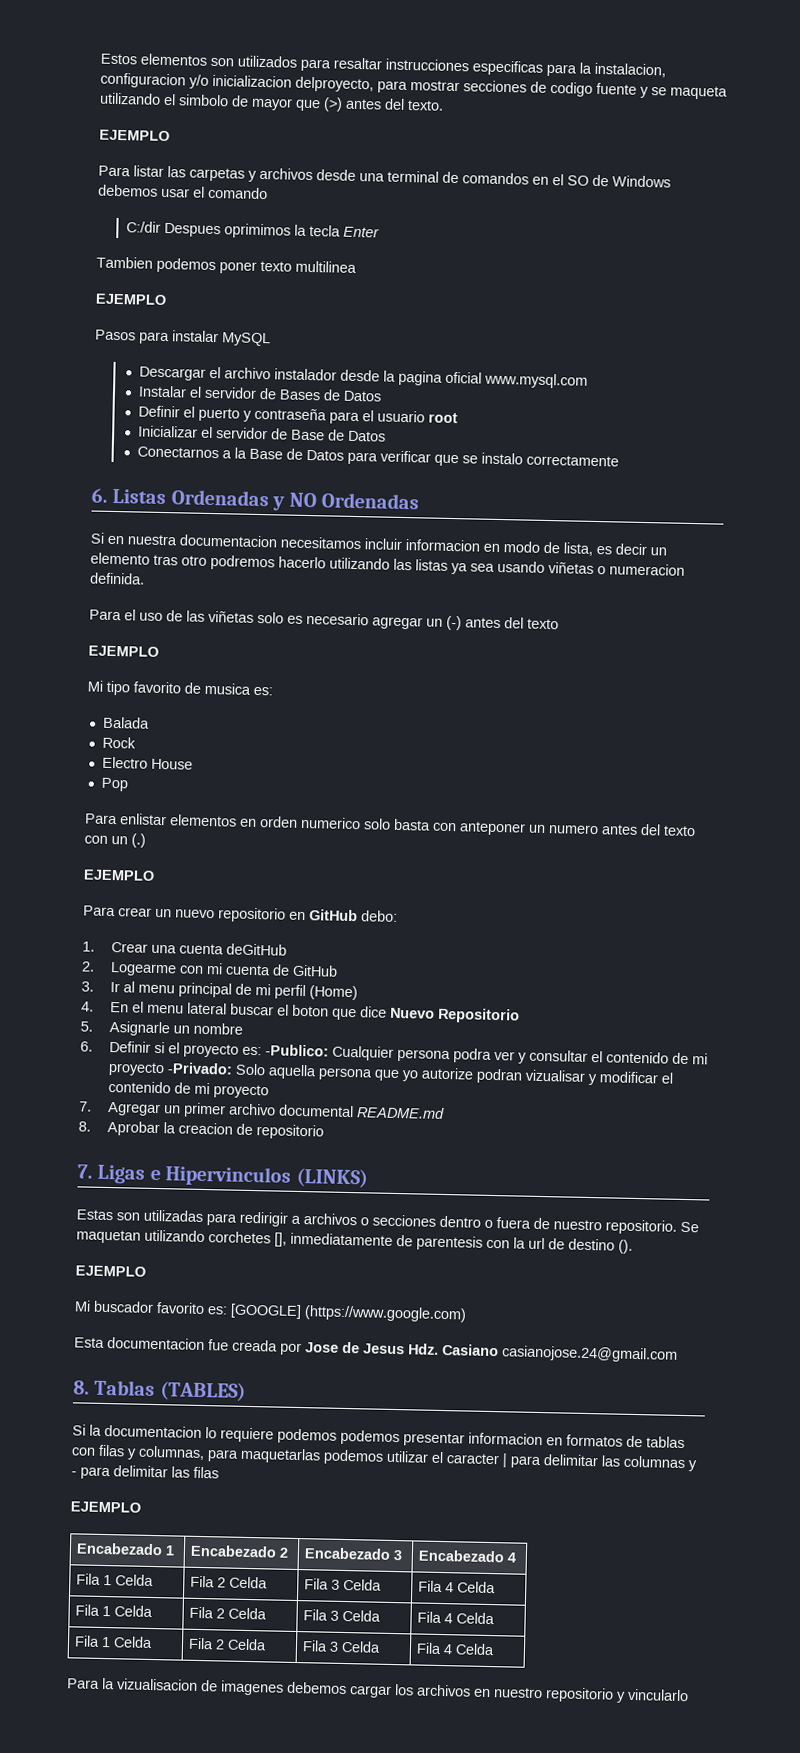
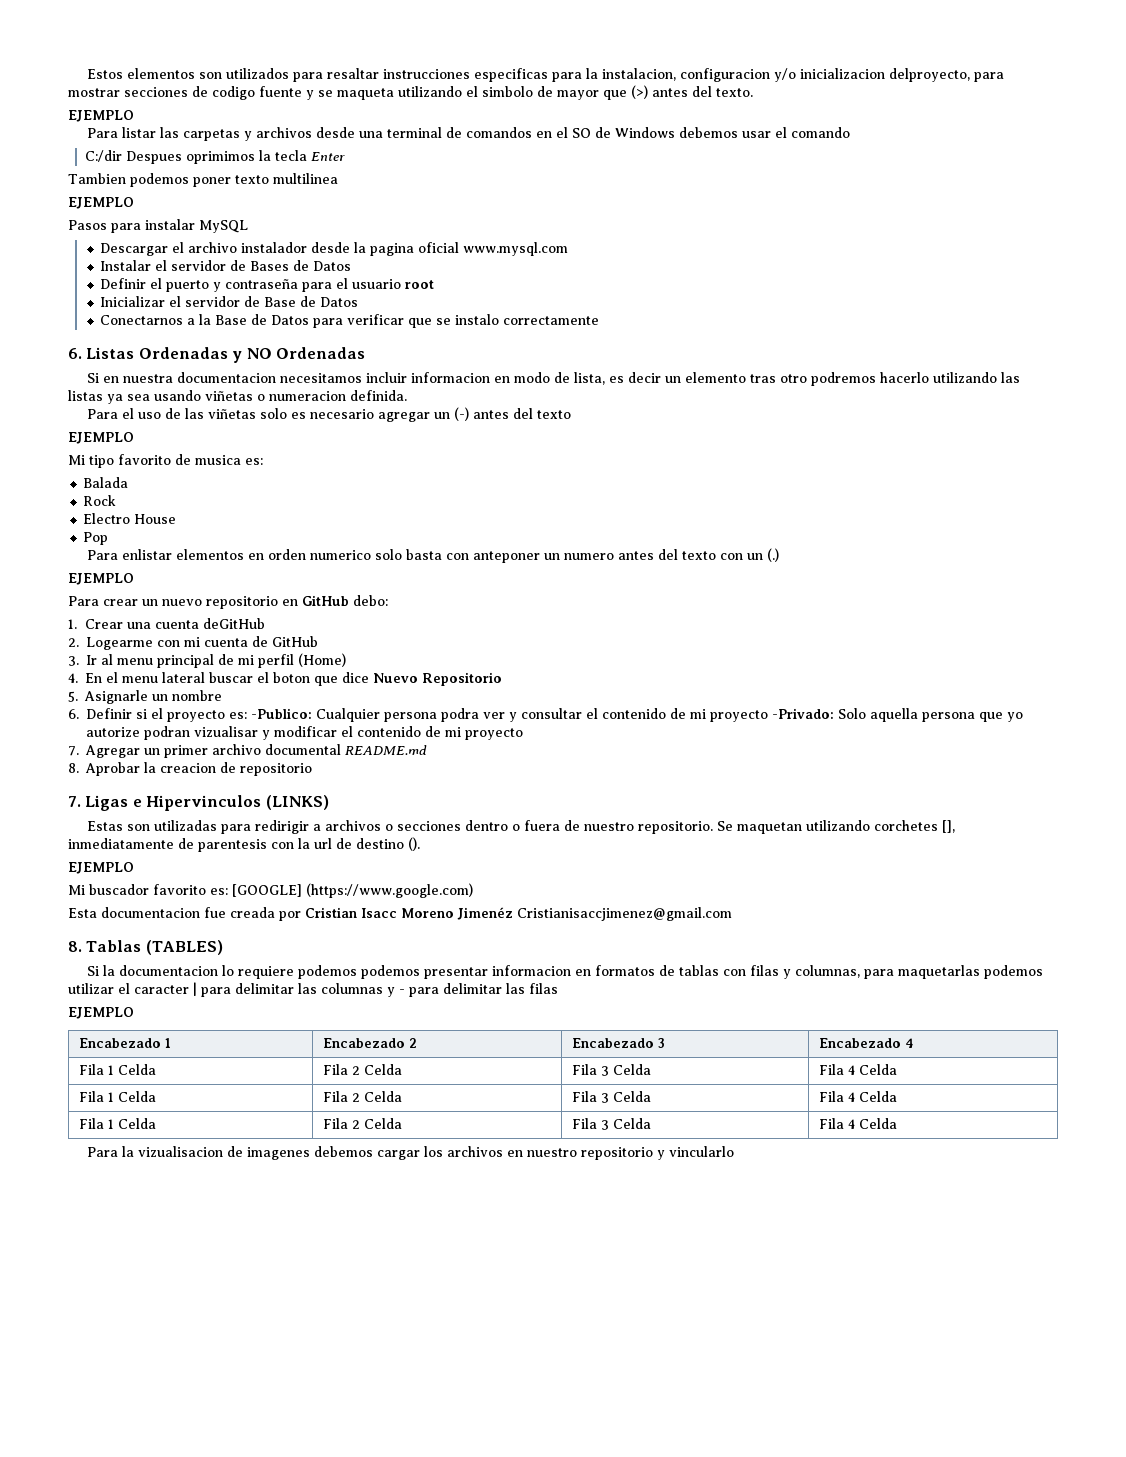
- Esta documentacion fue creada por Jose de Jesus Hdz. Casiano casianojose.24@gmail.com
+ Esta documentacion fue creada por Cristian Isacc Moreno Jimenéz Cristianisaccjimenez@gmail.com

